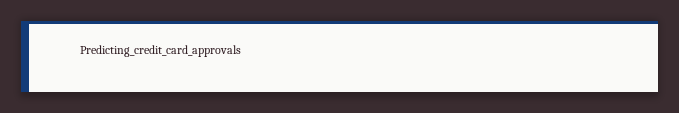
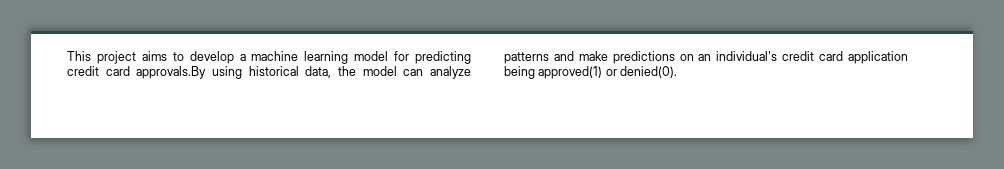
- Predicting_credit_card_approvals
+ This project aims to develop a machine learning model for predicting credit card approvals.By using historical data, the model can analyze patterns and make predictions on an individual's credit card application being approved(1) or denied(0).

